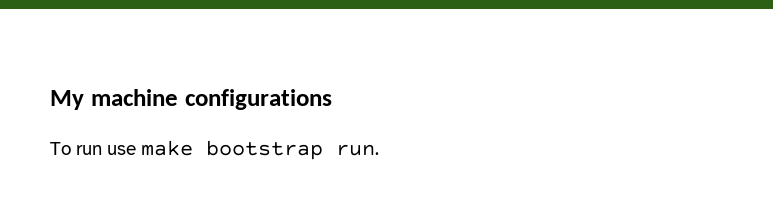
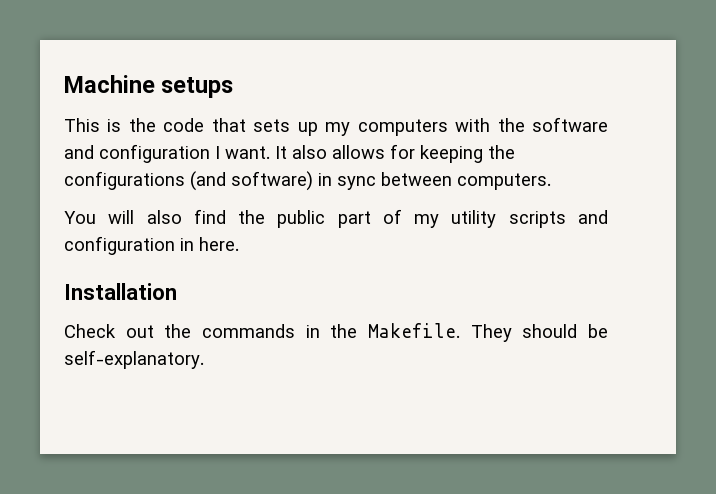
- My machine configurations
- To run use make bootstrap run.
+ Machine setups
+ This is the code that sets up my computers with the software and configuration I want. It also allows for keeping the configurations (and software) in sync between computers.
+ You will also find the public part of my utility scripts and configuration in here.
+ Installation
+ Check out the commands in the Makefile. They should be self-explanatory.

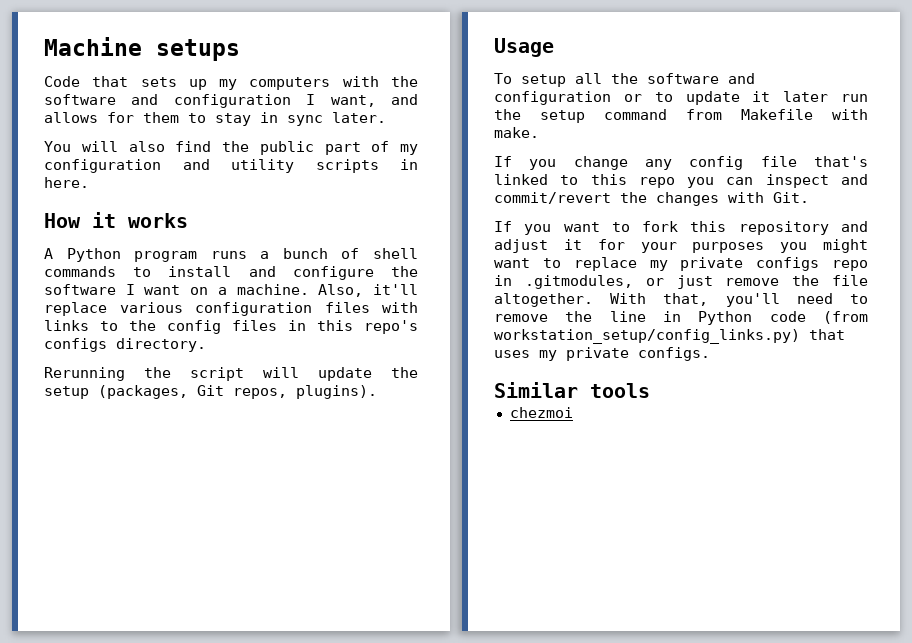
- This is the code that sets up my computers with the software and configuration I want. It also allows for keeping the configurations (and software) in sync between computers.
+ Code that sets up my computers with the software and configuration I want, and allows for them to stay in sync later.
- You will also find the public part of my utility scripts and configuration in here.
- Installation
- Check out the commands in the Makefile. They should be self-explanatory.
+ You will also find the public part of my configuration and utility scripts in here.
+ How it works
+ A Python program runs a bunch of shell commands to install and configure the software I want on a machine. Also, it'll replace various configuration files with links to the config files in this repo's configs directory.
+ Rerunning the script will update the setup (packages, Git repos, plugins).
+ Usage
+ To setup all the software and configuration or to update it later run the setup command from Makefile with make.
+ If you change any config file that's linked to this repo you can inspect and commit/revert the changes with Git.
+ If you want to fork this repository and adjust it for your purposes you might want to replace my private configs repo in .gitmodules, or just remove the file altogether. With that, you'll need to remove the line in Python code (from workstation_setup/config_links.py) that uses my private configs.
+ Similar tools
+ chezmoi

